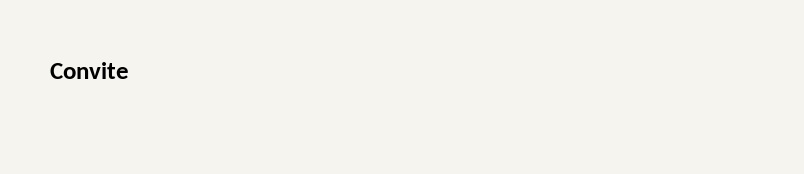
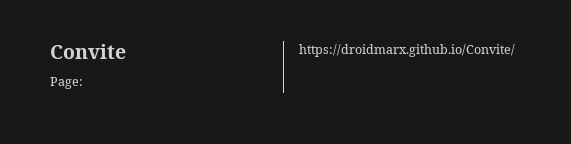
+ Page: https://droidmarx.github.io/Convite/

